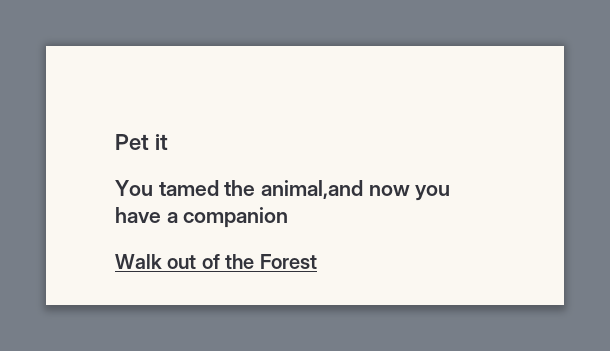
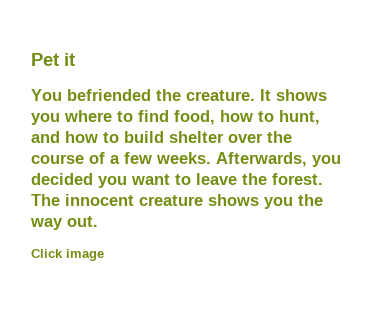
- You tamed the animal,and now you have a companion
- Walk out of the Forest
+ You befriended the creature. It shows you where to find food, how to hunt, and how to build shelter over the course of a few weeks. Afterwards, you decided you want to leave the forest. The innocent creature shows you the way out.
+ Click image

